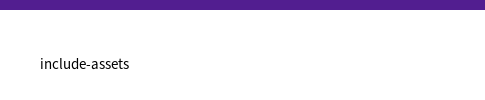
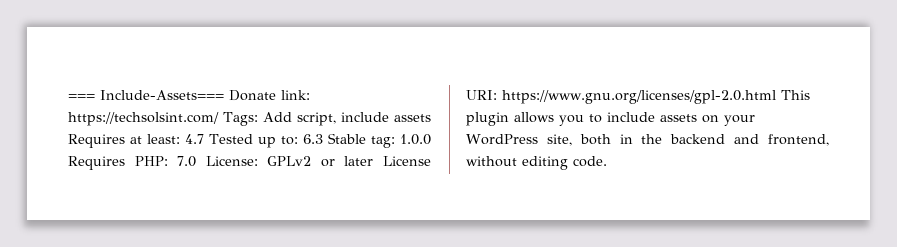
- include-assets
+ === Include-Assets=== Donate link: https://techsolsint.com/ Tags: Add script, include assets Requires at least: 4.7 Tested up to: 6.3 Stable tag: 1.0.0 Requires PHP: 7.0 License: GPLv2 or later License URI: https://www.gnu.org/licenses/gpl-2.0.html This plugin allows you to include assets on your WordPress site, both in the backend and frontend, without editing code.

